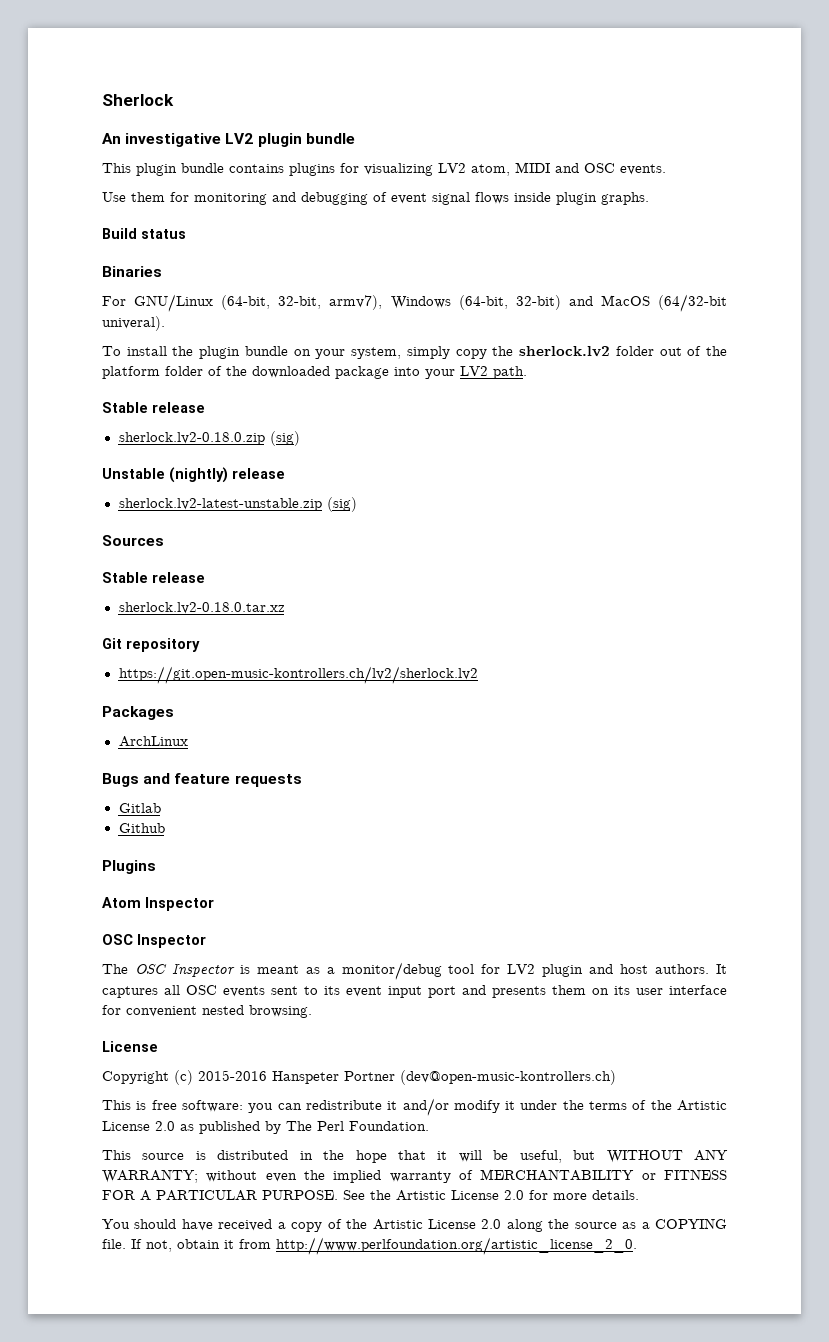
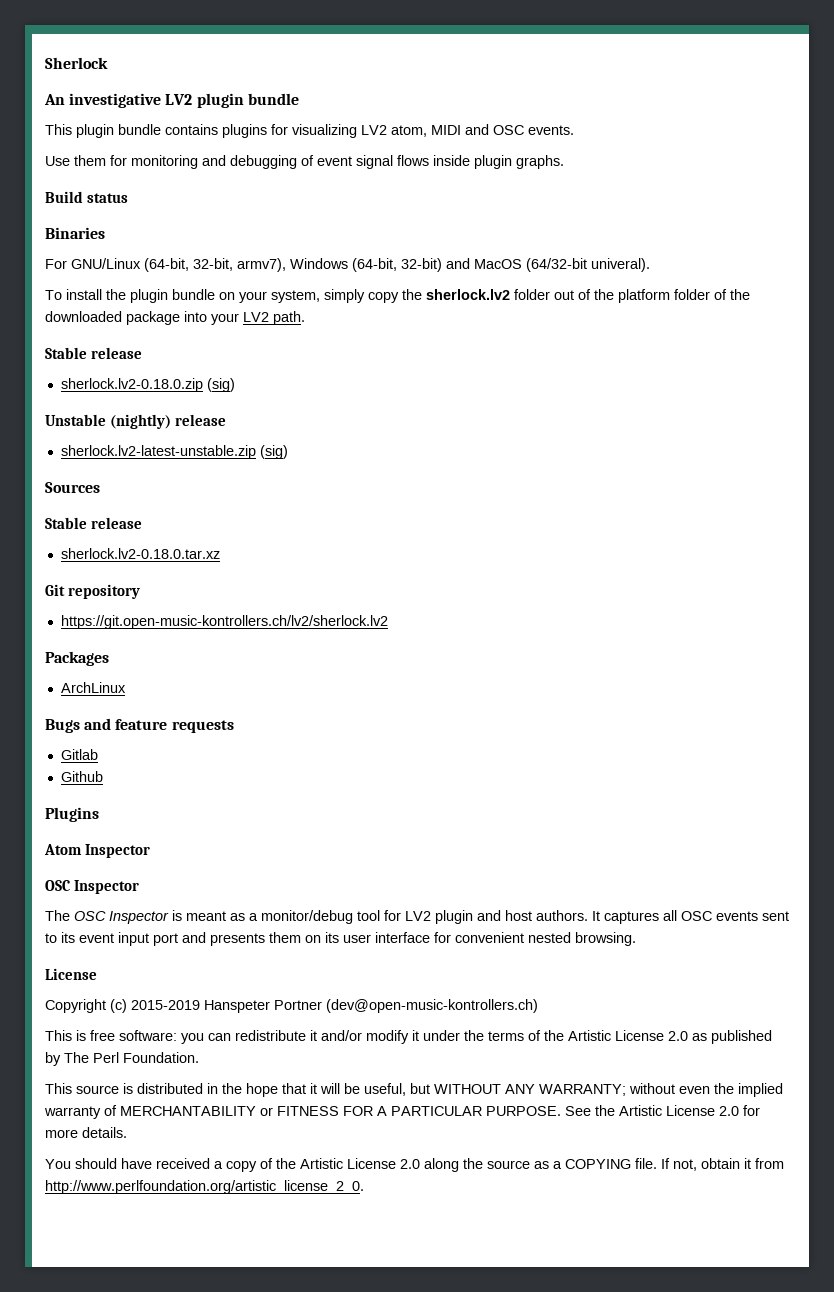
- Copyright (c) 2015-2016 Hanspeter Portner (dev@open-music-kontrollers.ch)
+ Copyright (c) 2015-2019 Hanspeter Portner (dev@open-music-kontrollers.ch)

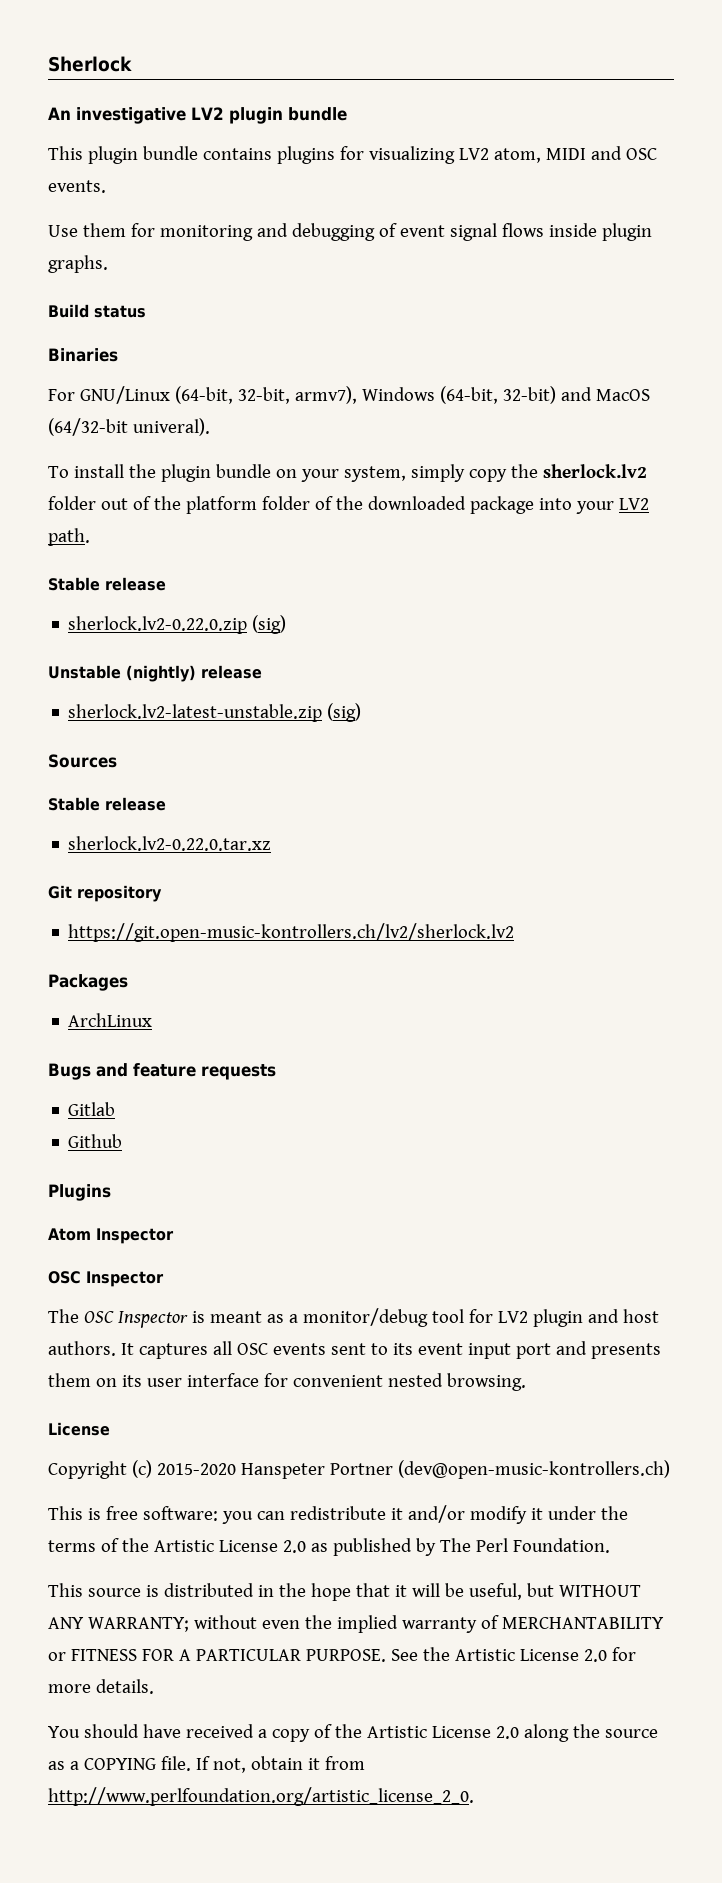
- sherlock.lv2-0.18.0.zip (sig)
+ sherlock.lv2-0.22.0.zip (sig)
- sherlock.lv2-0.18.0.tar.xz
+ sherlock.lv2-0.22.0.tar.xz
- Copyright (c) 2015-2019 Hanspeter Portner (dev@open-music-kontrollers.ch)
+ Copyright (c) 2015-2020 Hanspeter Portner (dev@open-music-kontrollers.ch)

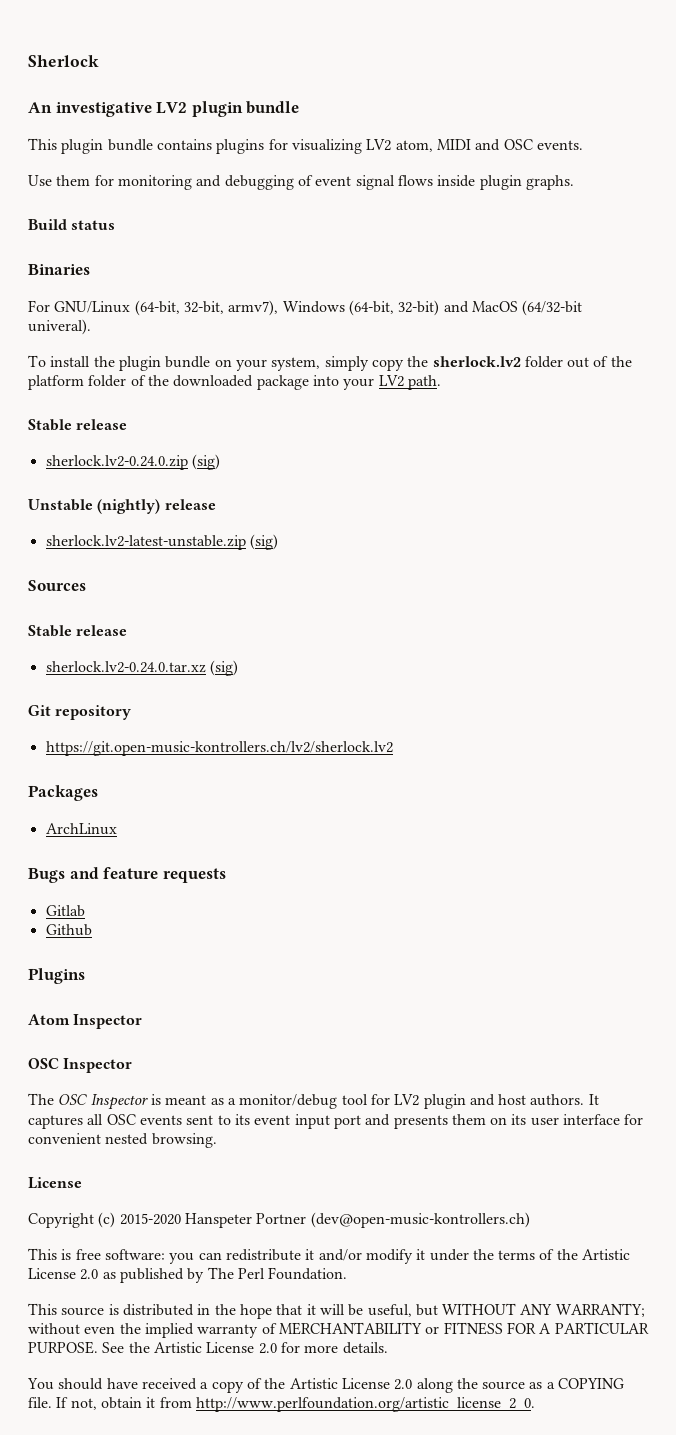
- sherlock.lv2-0.22.0.zip (sig)
+ sherlock.lv2-0.24.0.zip (sig)
- sherlock.lv2-0.22.0.tar.xz
+ sherlock.lv2-0.24.0.tar.xz (sig)

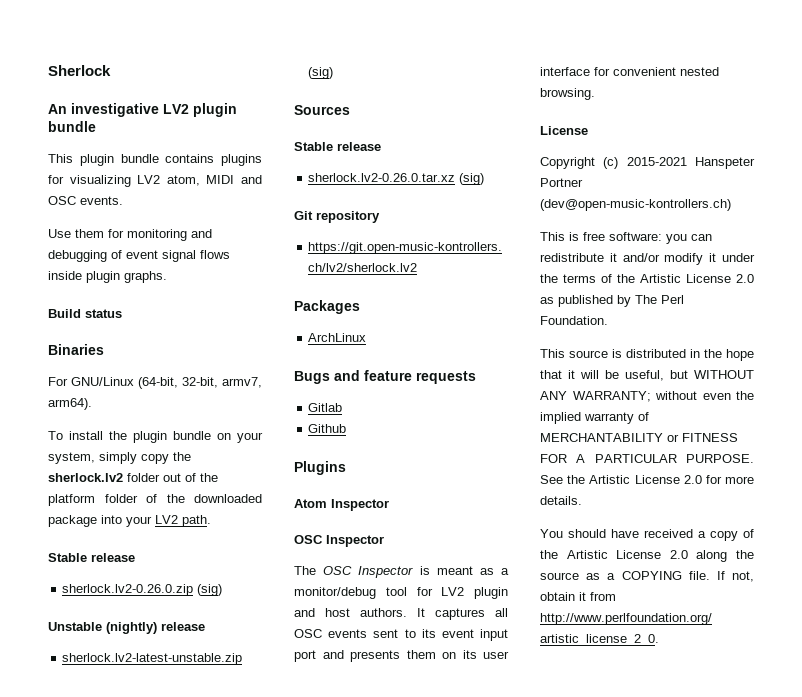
- For GNU/Linux (64-bit, 32-bit, armv7), Windows (64-bit, 32-bit) and MacOS (64/32-bit univeral).
+ For GNU/Linux (64-bit, 32-bit, armv7, arm64).
- sherlock.lv2-0.24.0.zip (sig)
+ sherlock.lv2-0.26.0.zip (sig)
- sherlock.lv2-0.24.0.tar.xz (sig)
+ sherlock.lv2-0.26.0.tar.xz (sig)
- Copyright (c) 2015-2020 Hanspeter Portner (dev@open-music-kontrollers.ch)
+ Copyright (c) 2015-2021 Hanspeter Portner (dev@open-music-kontrollers.ch)

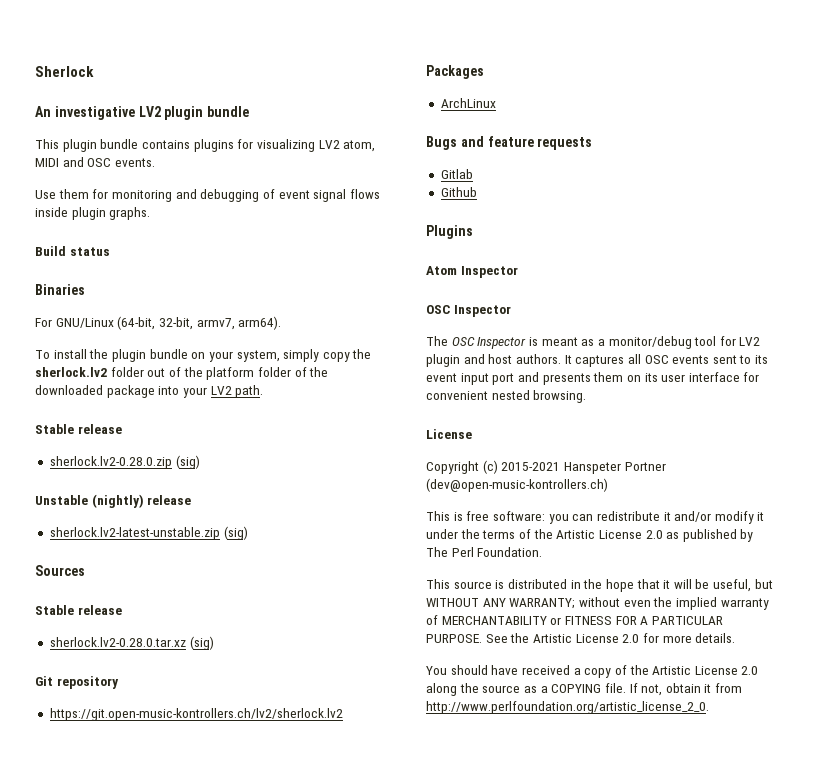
- sherlock.lv2-0.26.0.zip (sig)
+ sherlock.lv2-0.28.0.zip (sig)
- sherlock.lv2-0.26.0.tar.xz (sig)
+ sherlock.lv2-0.28.0.tar.xz (sig)

